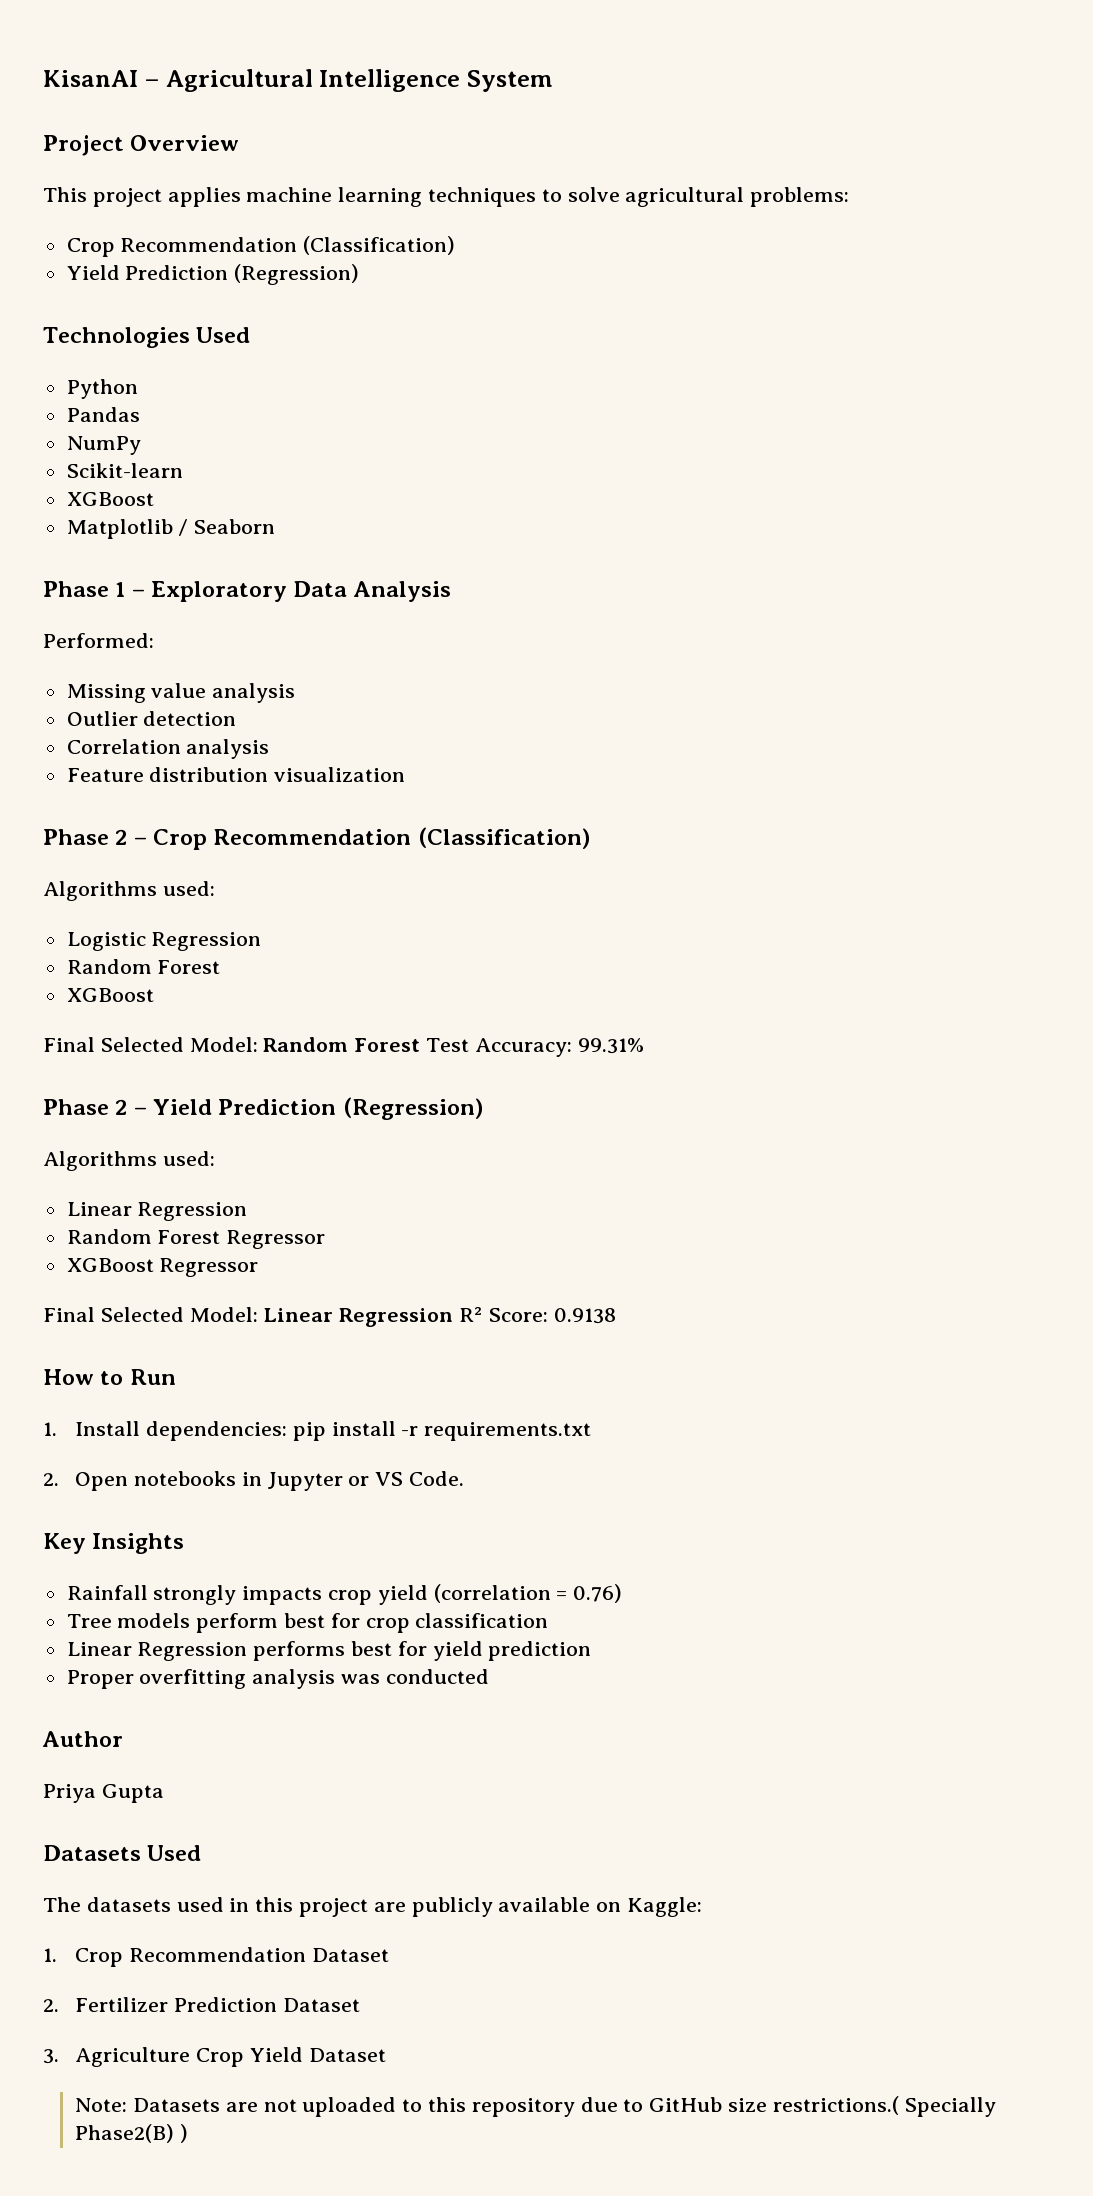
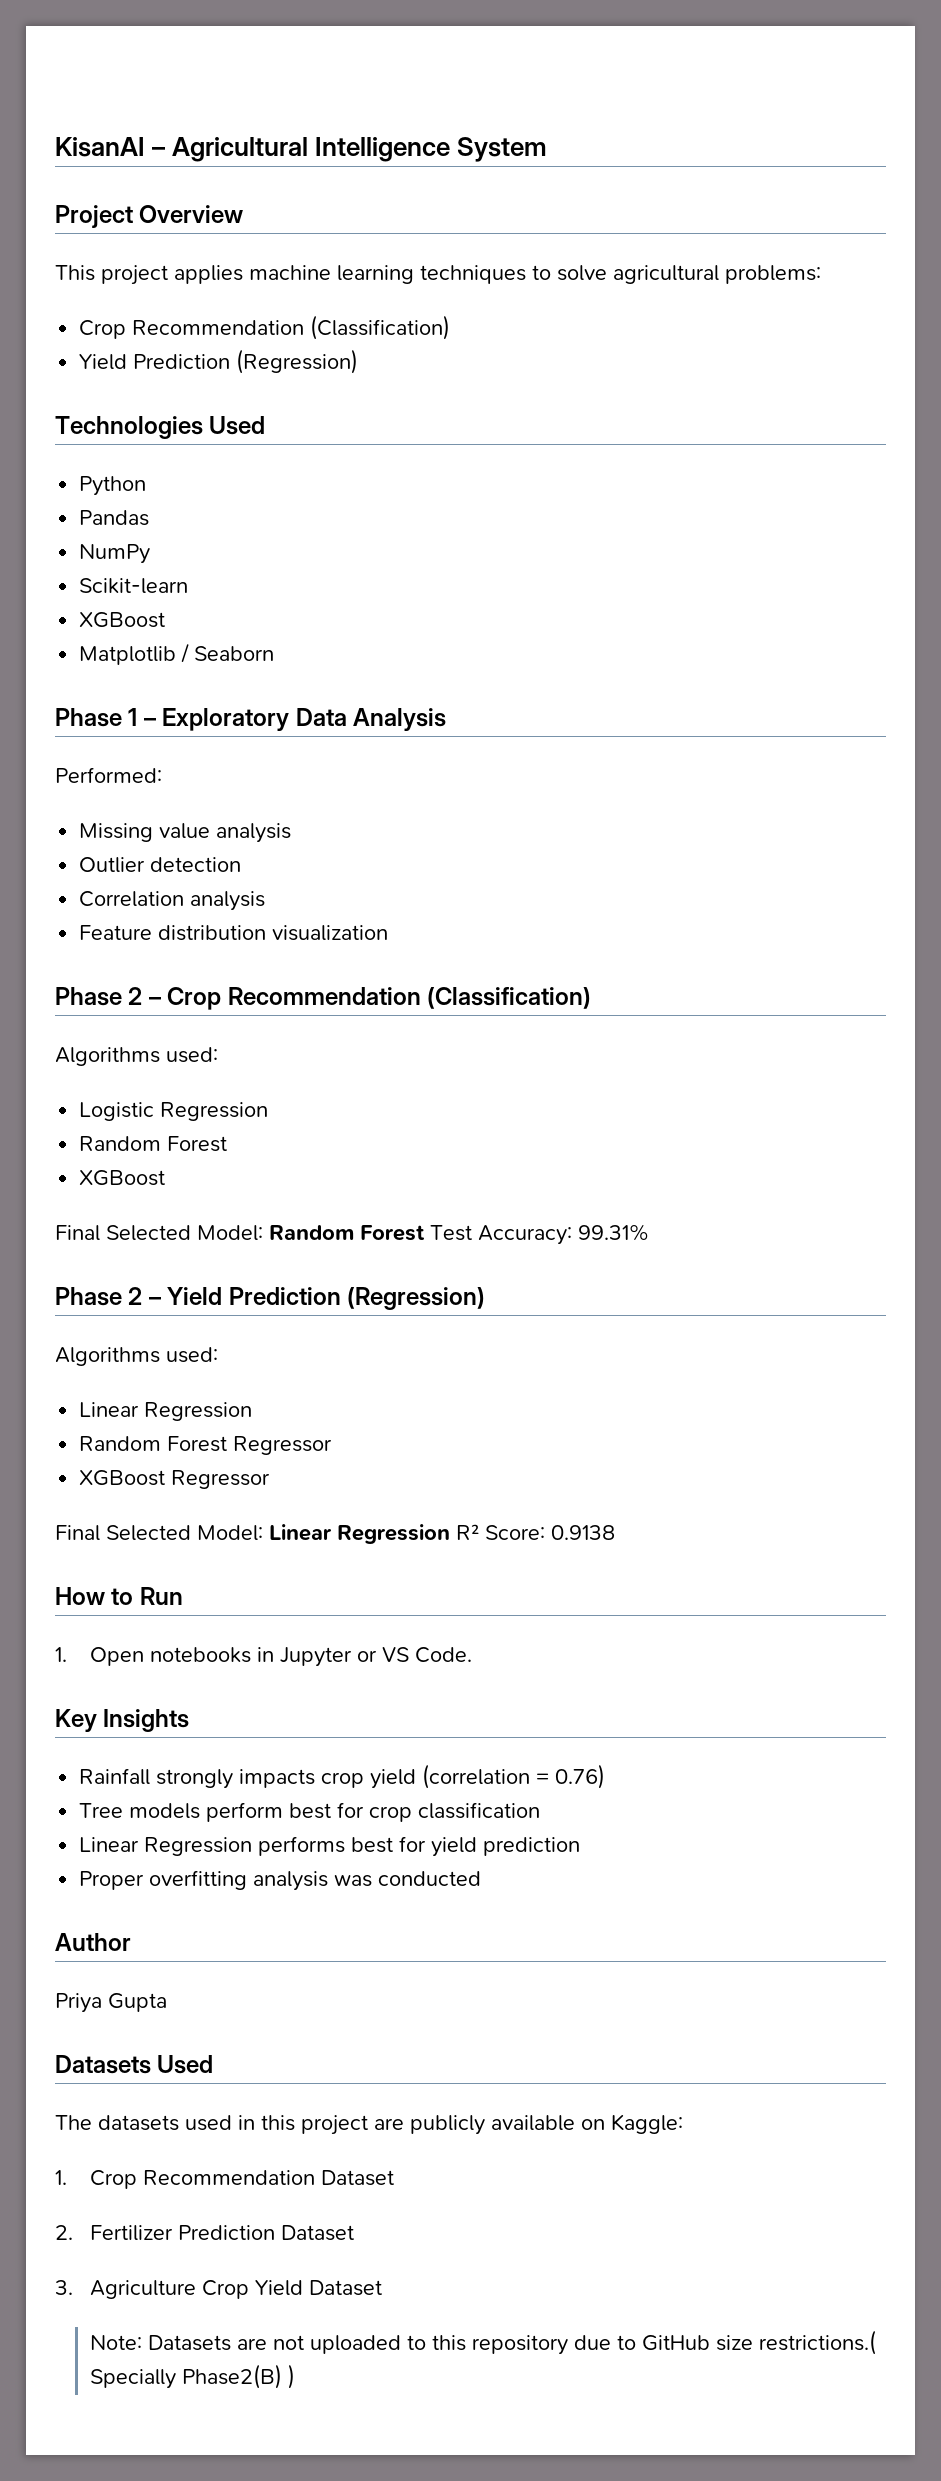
- 1. Install dependencies: pip install -r requirements.txt
- 2. Open notebooks in Jupyter or VS Code.
+ 1. Open notebooks in Jupyter or VS Code.

